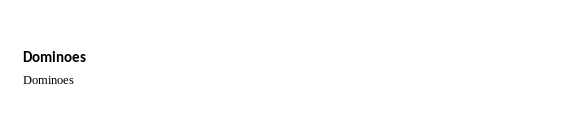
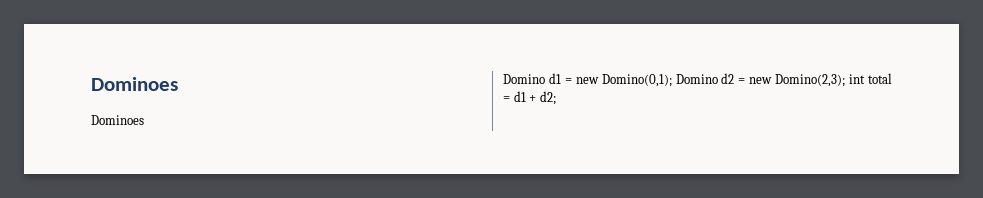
+ Domino d1 = new Domino(0,1); Domino d2 = new Domino(2,3); int total = d1 + d2;

